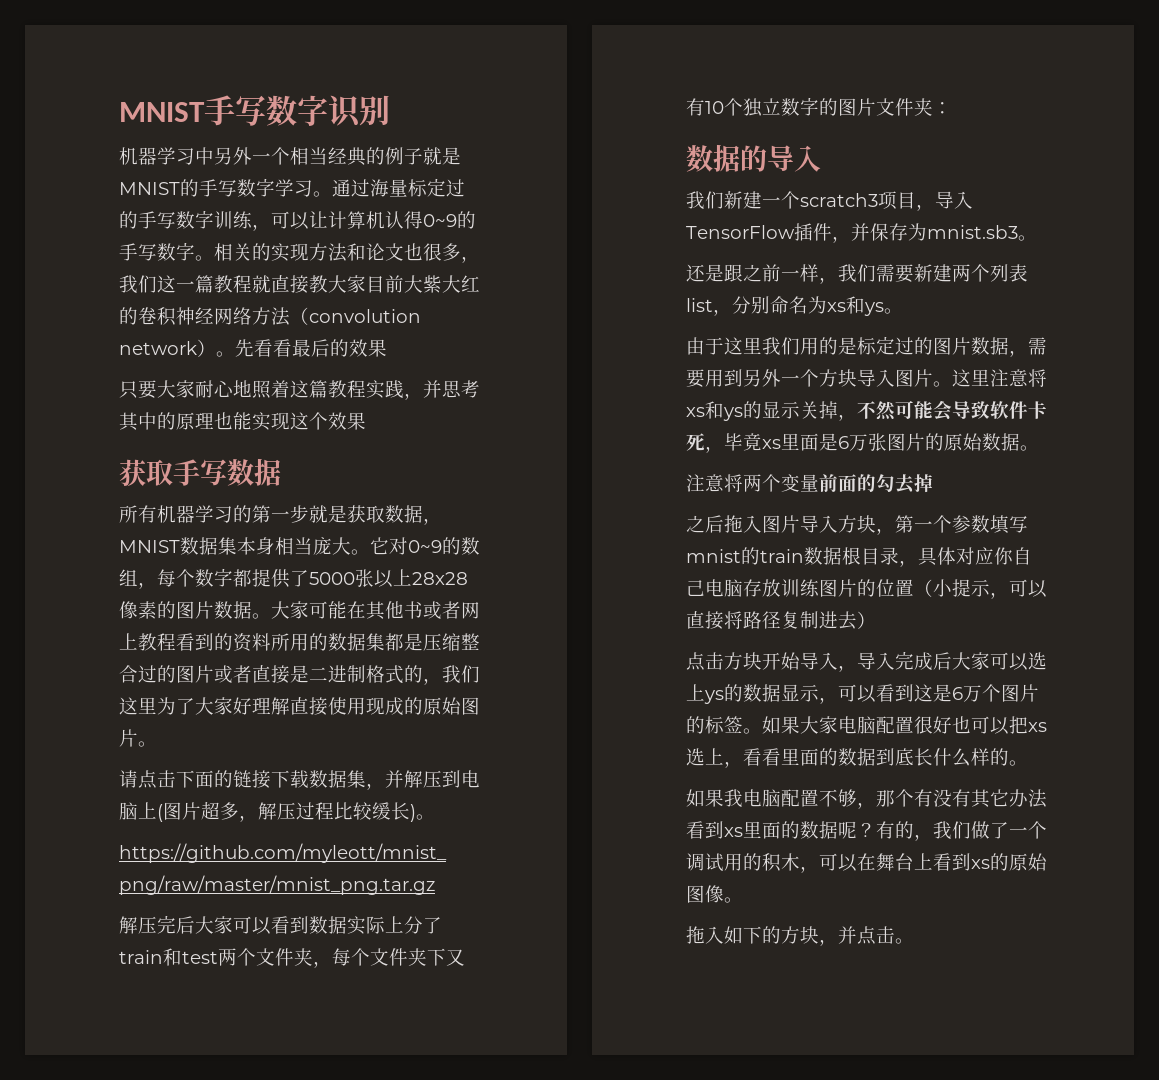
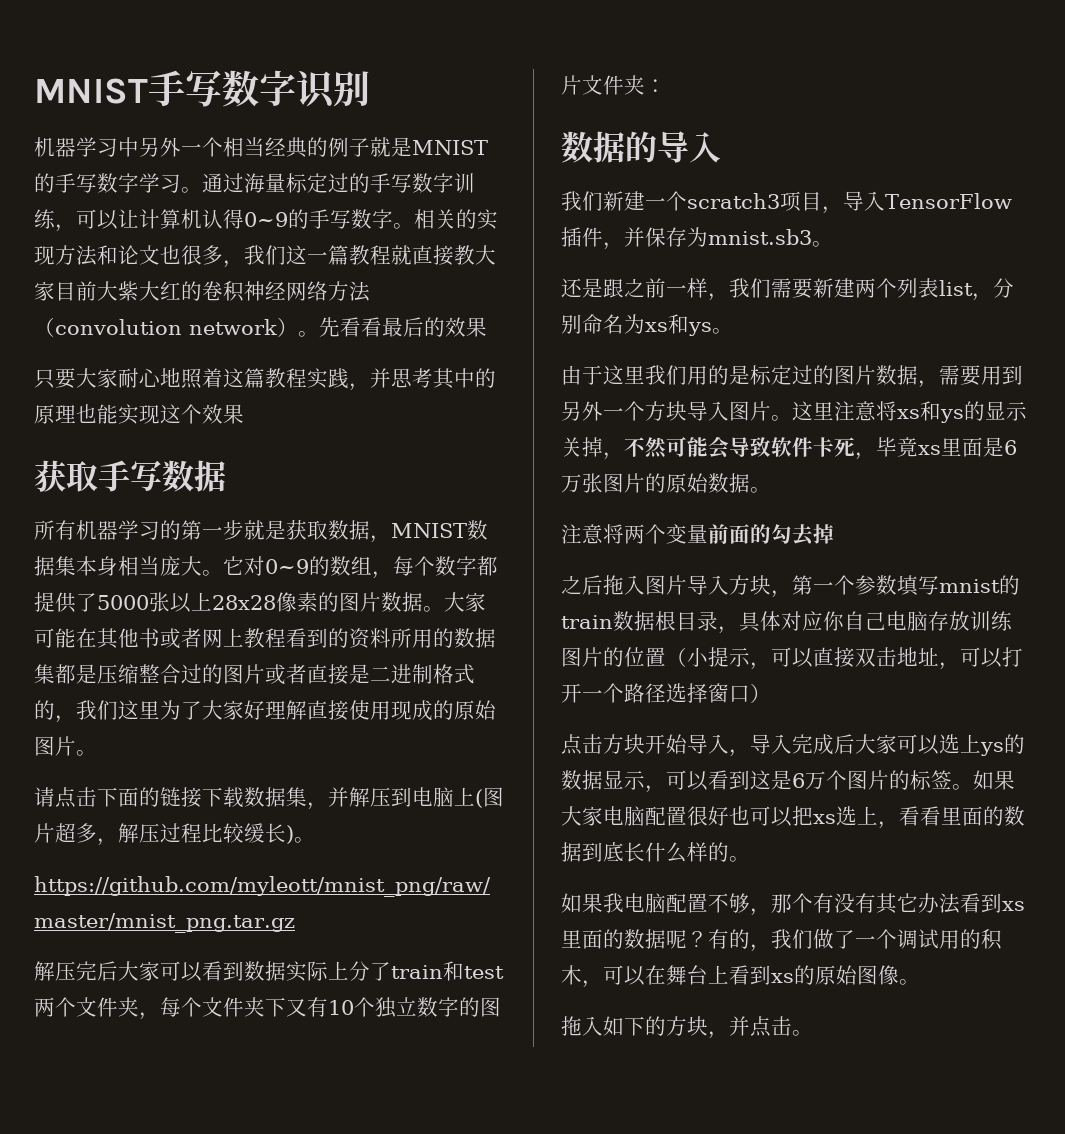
- 之后拖入图片导入方块，第一个参数填写mnist的train数据根目录，具体对应你自己电脑存放训练图片的位置（小提示，可以直接将路径复制进去）
+ 之后拖入图片导入方块，第一个参数填写mnist的train数据根目录，具体对应你自己电脑存放训练图片的位置（小提示，可以直接双击地址，可以打开一个路径选择窗口）

